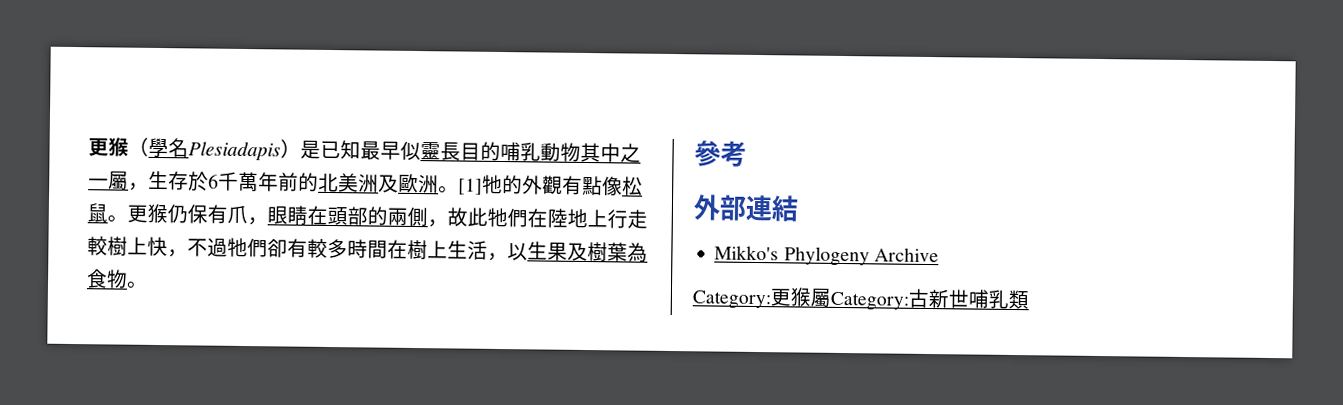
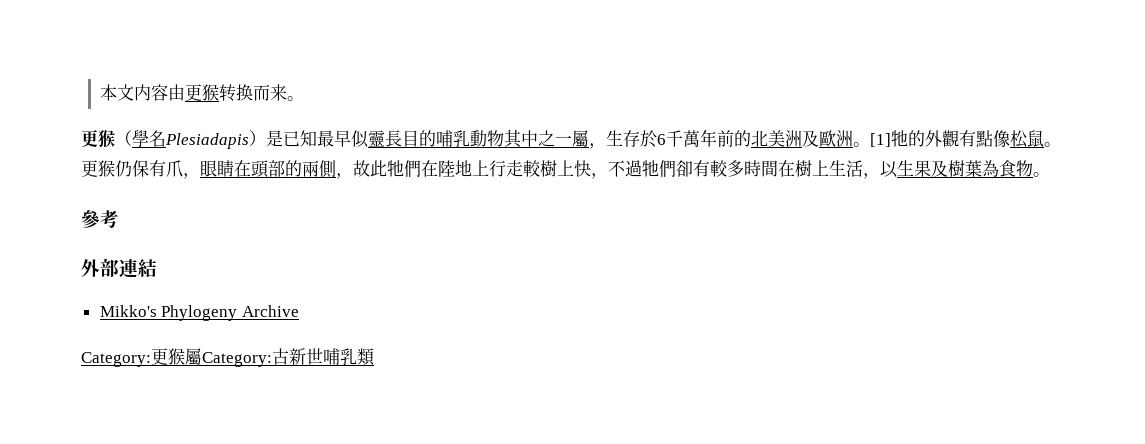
+ 本文内容由更猴转换而来。

